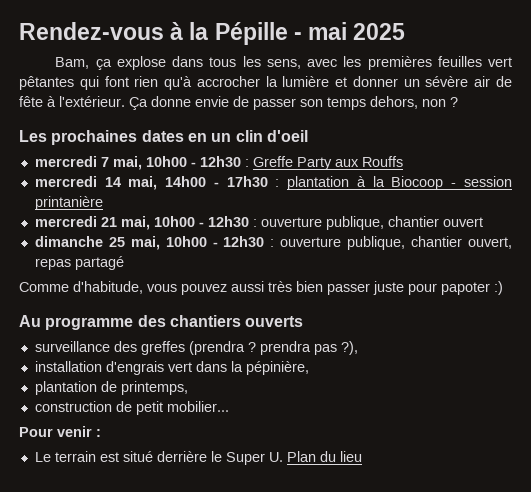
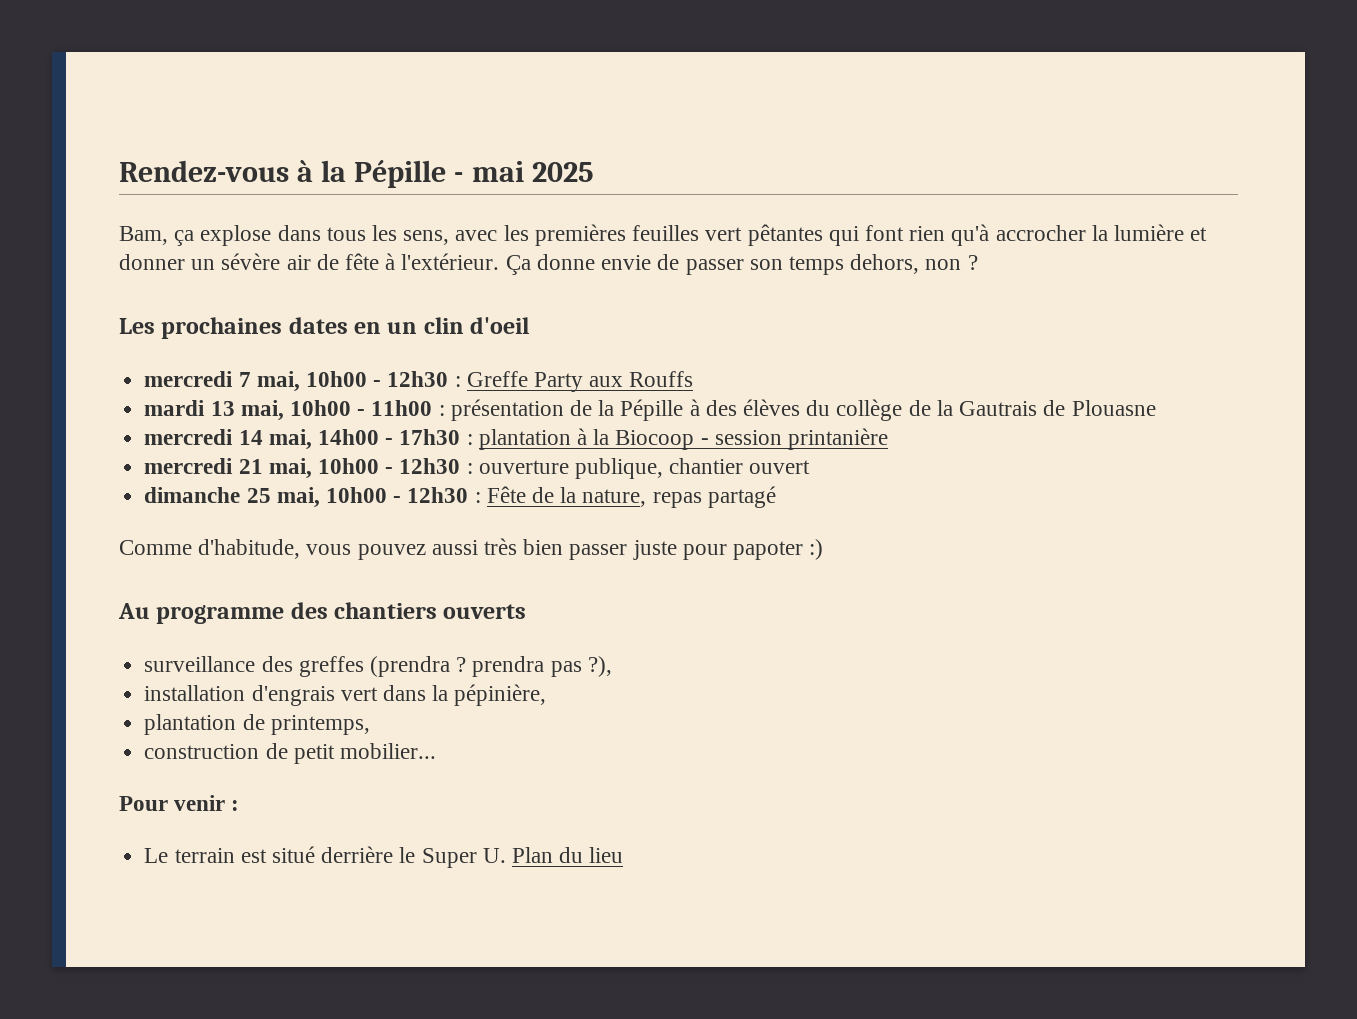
+ mardi 13 mai, 10h00 - 11h00 : présentation de la Pépille à des élèves du collège de la Gautrais de Plouasne
- dimanche 25 mai, 10h00 - 12h30 : ouverture publique, chantier ouvert, repas partagé
+ dimanche 25 mai, 10h00 - 12h30 : Fête de la nature, repas partagé

